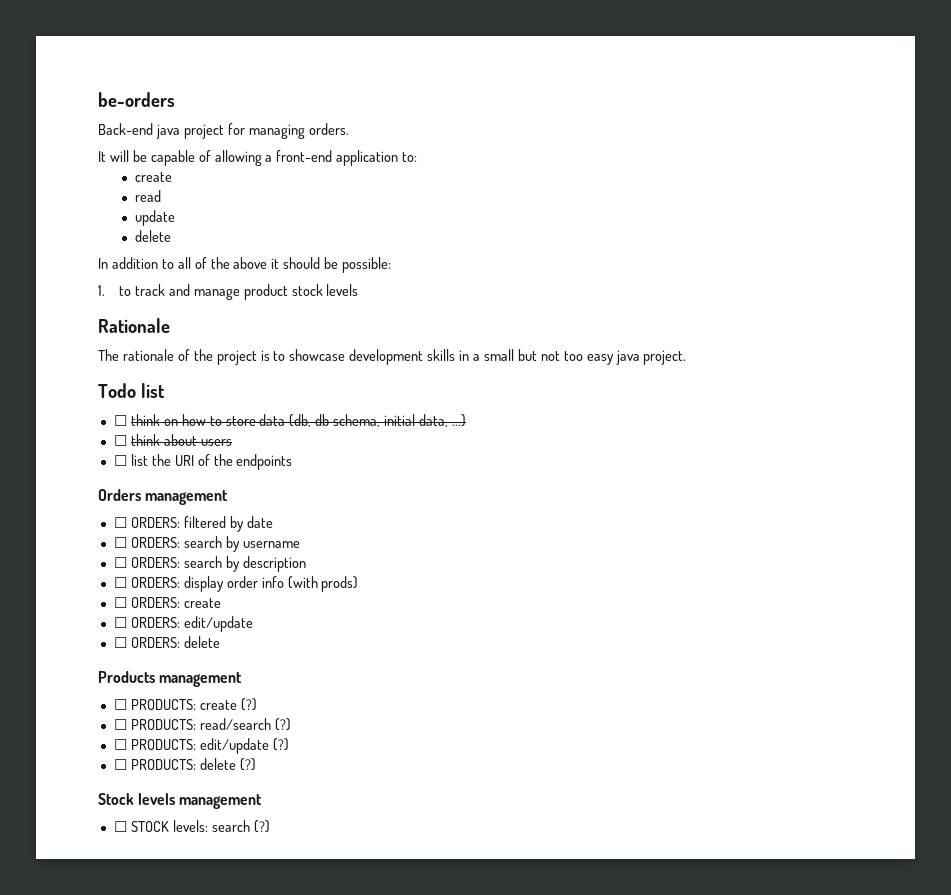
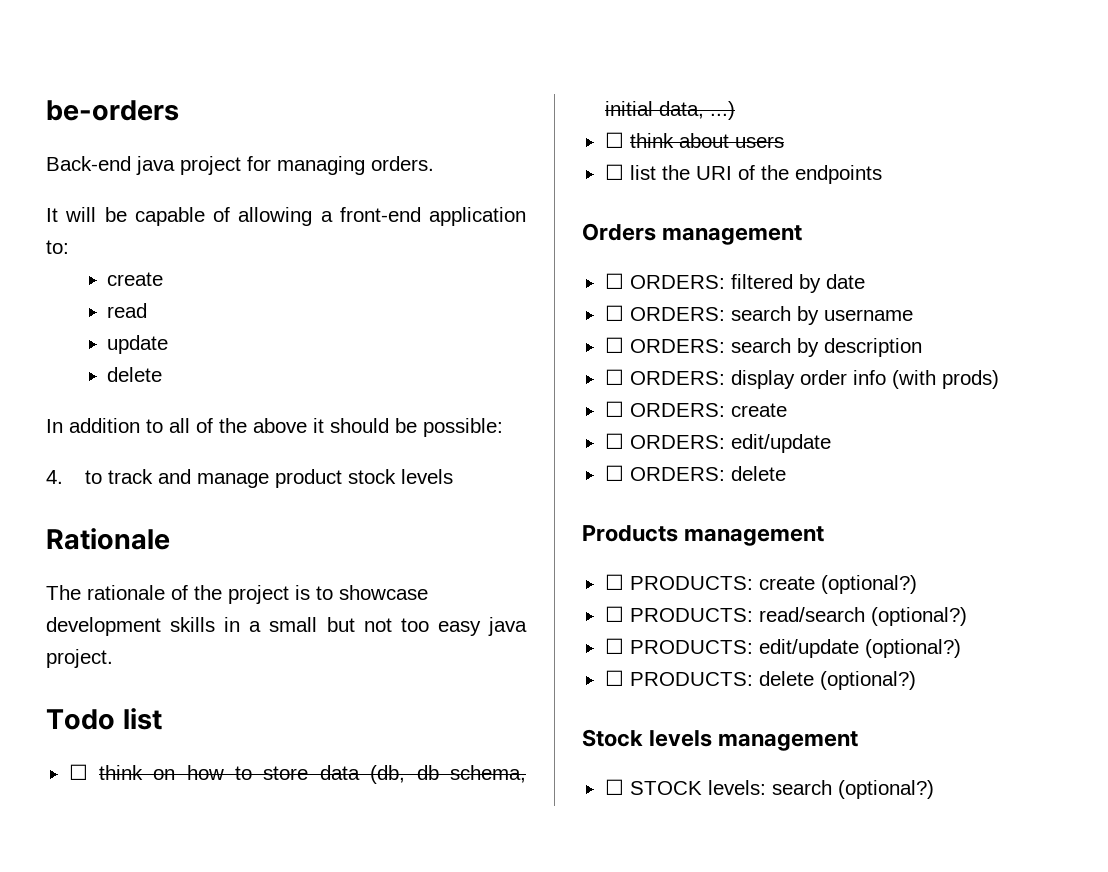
- 1. to track and manage product stock levels
+ 4. to track and manage product stock levels
- ☐ PRODUCTS: create (?)
+ ☐ PRODUCTS: create (optional?)
- ☐ PRODUCTS: read/search (?)
+ ☐ PRODUCTS: read/search (optional?)
- ☐ PRODUCTS: edit/update (?)
+ ☐ PRODUCTS: edit/update (optional?)
- ☐ PRODUCTS: delete (?)
+ ☐ PRODUCTS: delete (optional?)
- ☐ STOCK levels: search (?)
+ ☐ STOCK levels: search (optional?)

